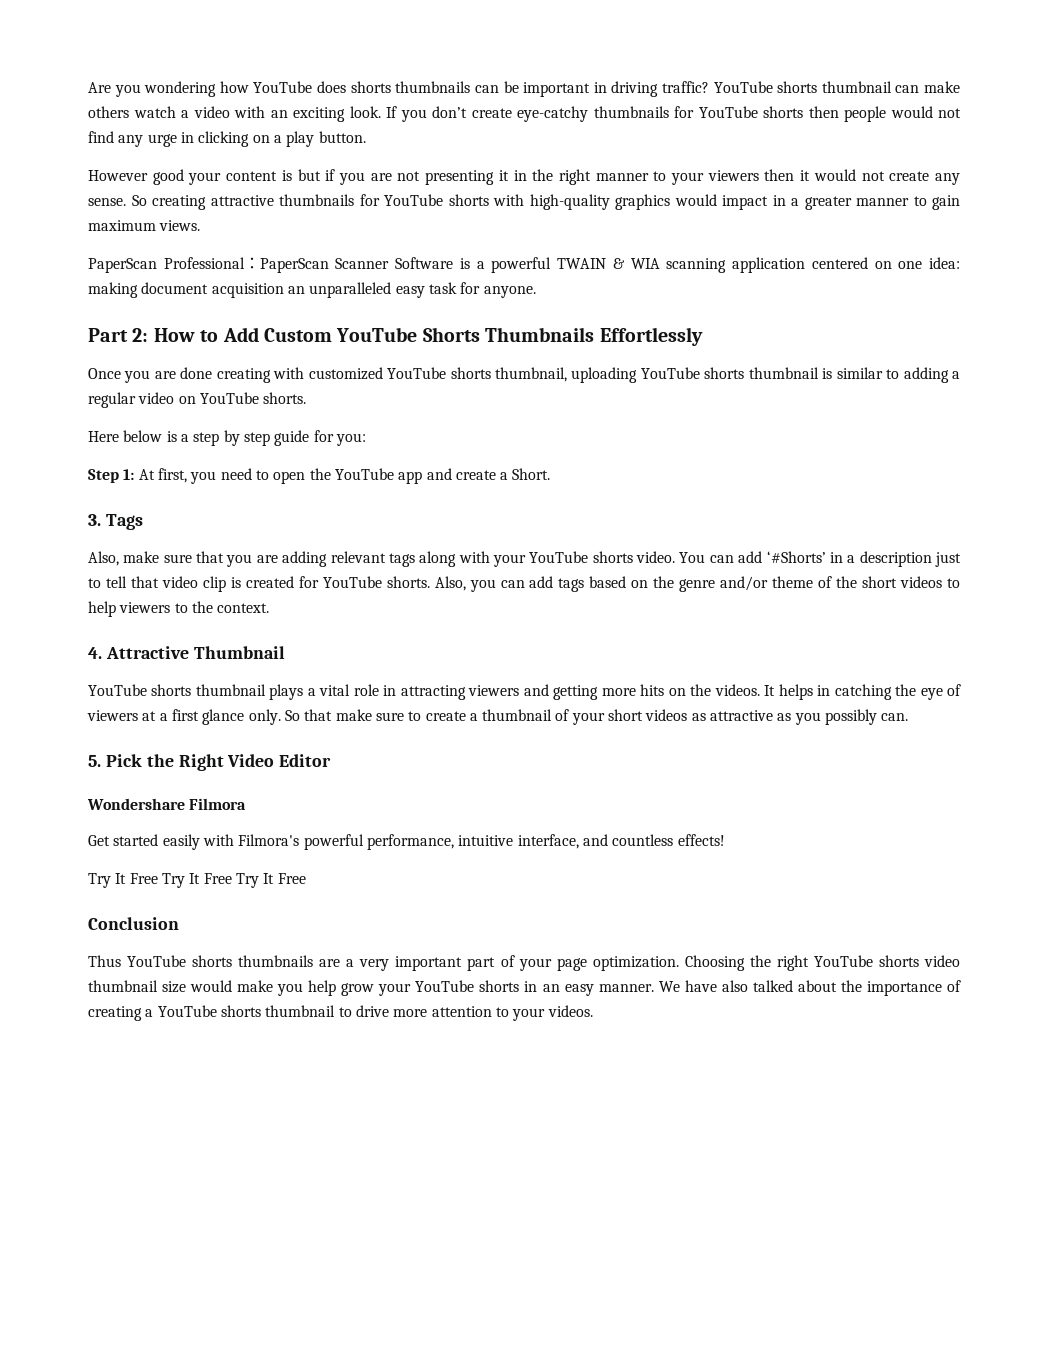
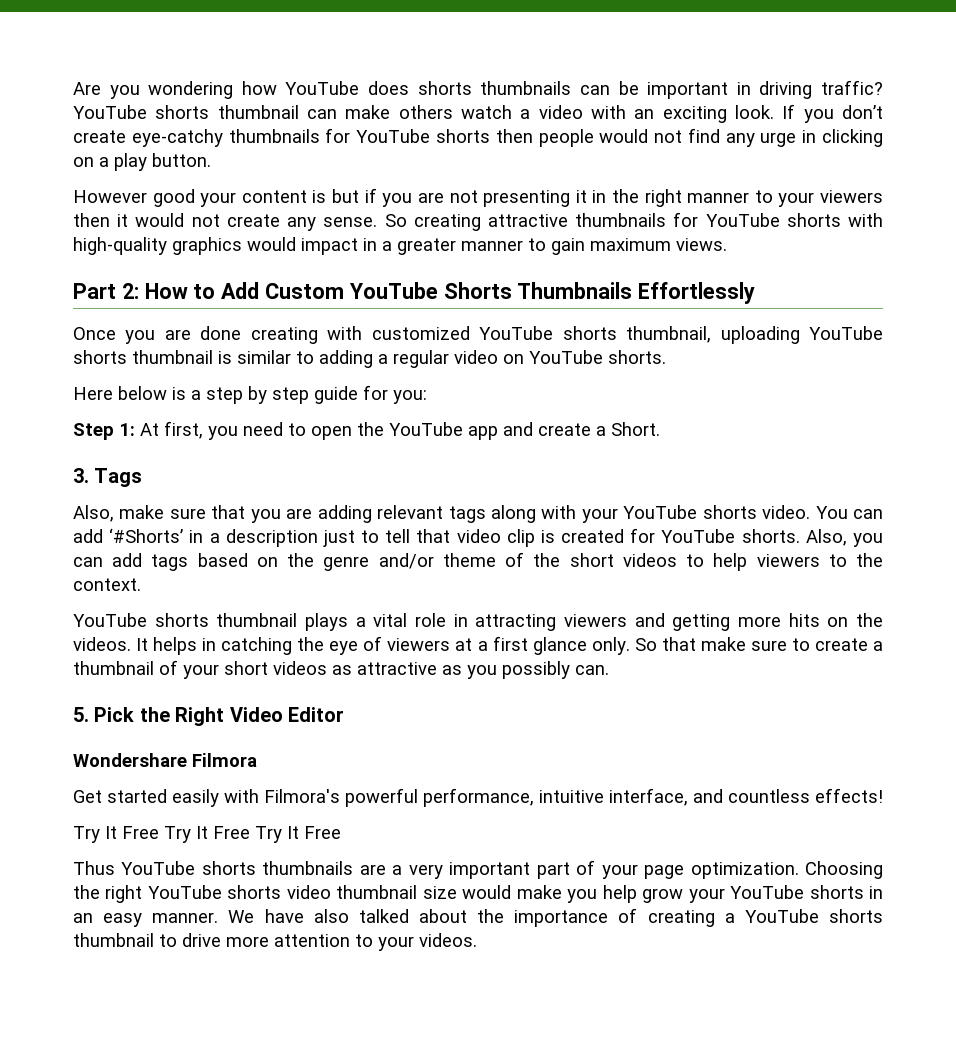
- PaperScan Professional：PaperScan Scanner Software is a powerful TWAIN & WIA scanning application centered on one idea: making document acquisition an unparalleled easy task for anyone.
- 4. Attractive Thumbnail
- Conclusion

